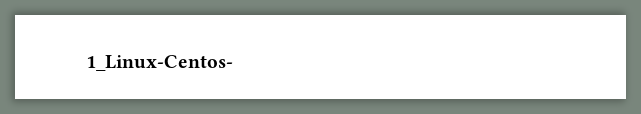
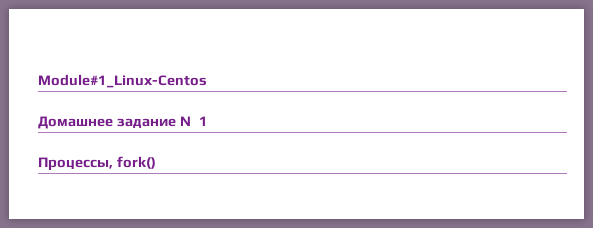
- 1_Linux-Centos-
+ Module#1_Linux-Centos
+ Домашнее задание №1
+ Процессы, fork()

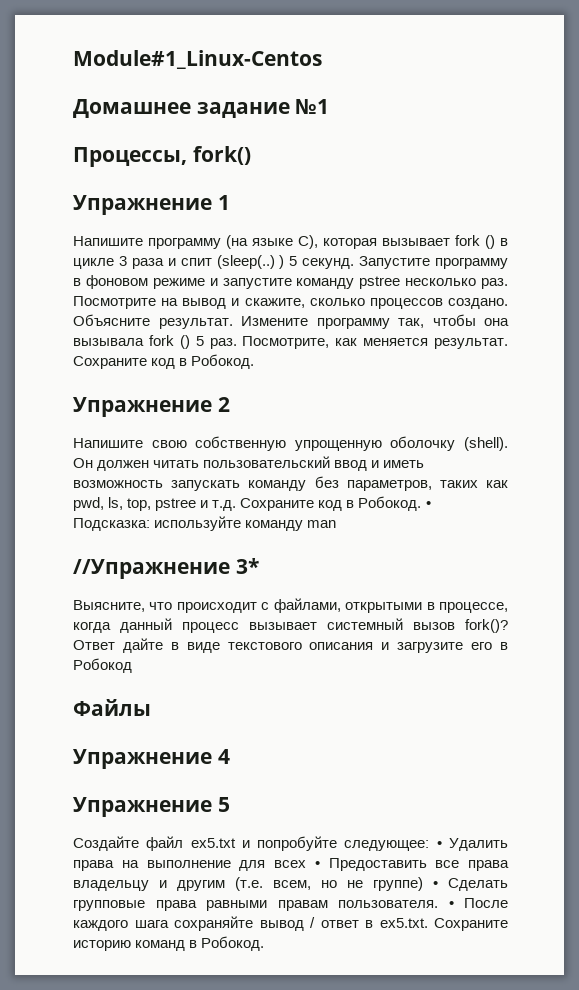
+ Упражнение 1
+ Напишите программу (на языке C), которая вызывает fork () в цикле 3 раза и спит (sleep(..) ) 5 секунд. Запустите программу в фоновом режиме и запустите команду pstree несколько раз. Посмотрите на вывод и скажите, сколько процессов создано. Объясните результат. Измените программу так, чтобы она вызывала fork () 5 раз. Посмотрите, как меняется результат. Сохраните код в Робокод.
+ Упражнение 2
+ Напишите свою собственную упрощенную оболочку (shell). Он должен читать пользовательский ввод и иметь возможность запускать команду без параметров, таких как pwd, ls, top, pstree и т.д. Сохраните код в Робокод. • Подсказка: используйте команду man
+ //Упражнение 3*
+ Выясните, что происходит с файлами, открытыми в процессе, когда данный процесс вызывает системный вызов fork()? Ответ дайте в виде текстового описания и загрузите его в Робокод
+ Файлы
+ Упражнение 4
+ Упражнение 5
+ Создайте файл ex5.txt и попробуйте следующее: • Удалить права на выполнение для всех • Предоставить все права владельцу и другим (т.е. всем, но не группе) • Сделать групповые права равными правам пользователя. • После каждого шага сохраняйте вывод / ответ в ex5.txt. Сохраните историю команд в Робокод.

